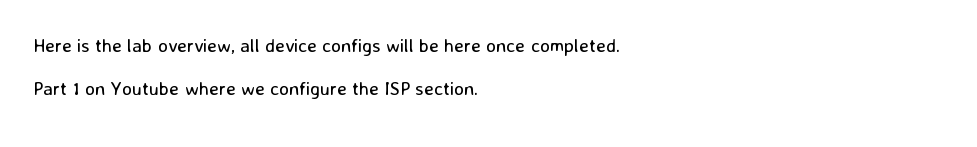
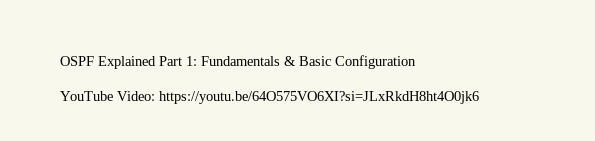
- Here is the lab overview, all device configs will be here once completed.
- Part 1 on Youtube where we configure the ISP section.
+ OSPF Explained Part 1: Fundamentals & Basic Configuration
+ YouTube Video: https://youtu.be/64O575VO6XI?si=JLxRkdH8ht4O0jk6

